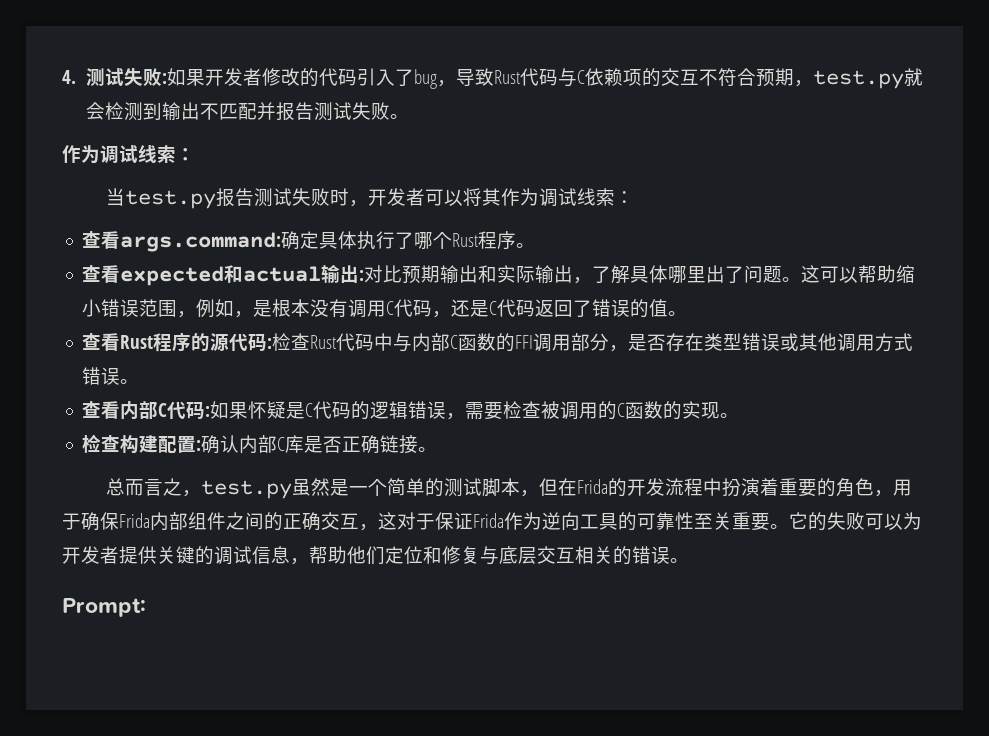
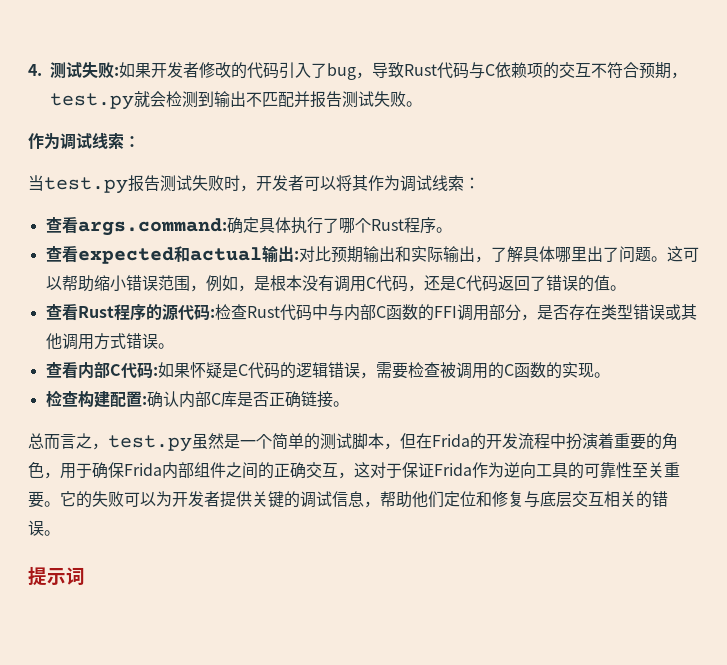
- Prompt:
+ 提示词

